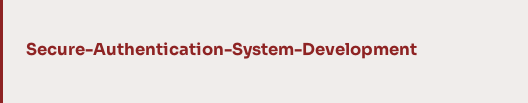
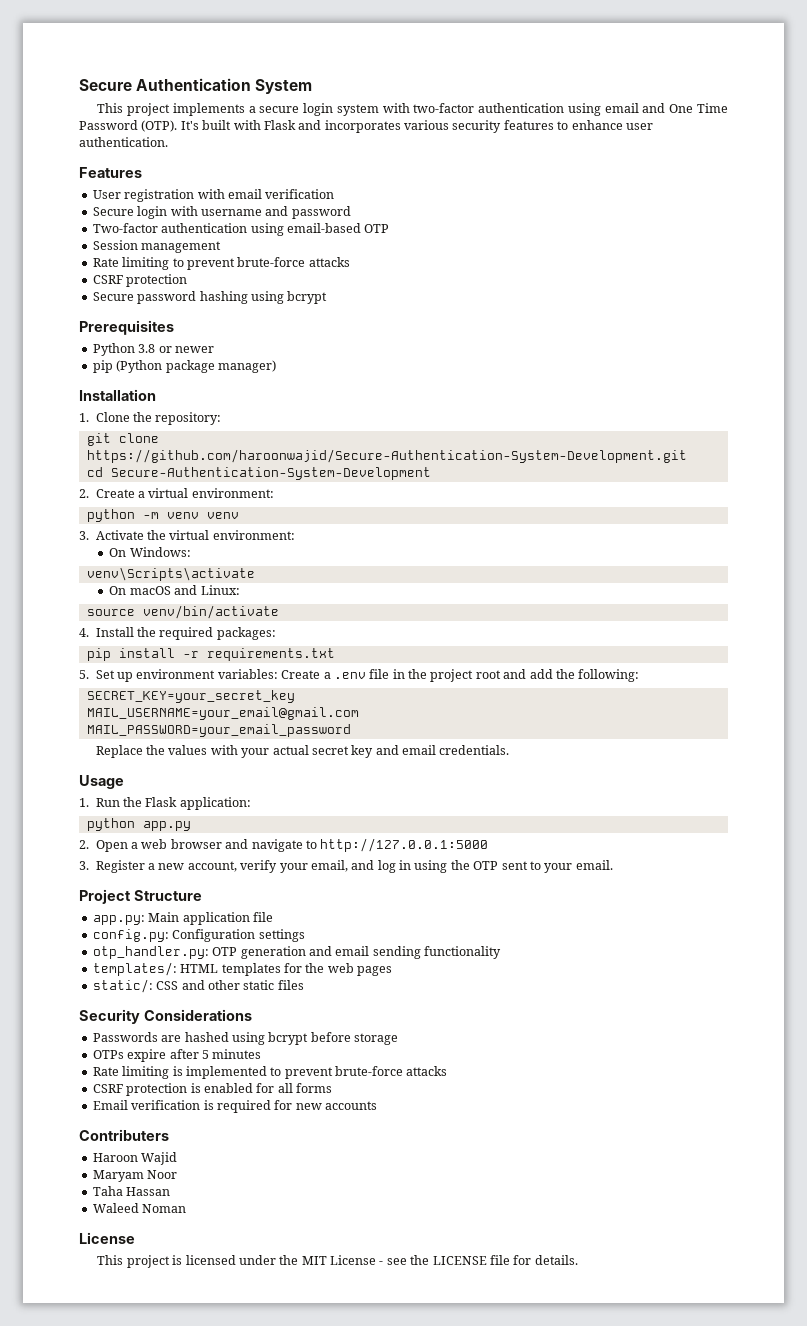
- Secure-Authentication-System-Development
+ Secure Authentication System
+ This project implements a secure login system with two-factor authentication using email and One Time Password (OTP). It's built with Flask and incorporates various security features to enhance user authentication.
+ Features
+ User registration with email verification
+ Secure login with username and password
+ Two-factor authentication using email-based OTP
+ Session management
+ Rate limiting to prevent brute-force attacks
+ CSRF protection
+ Secure password hashing using bcrypt
+ Prerequisites
+ Python 3.8 or newer
+ pip (Python package manager)
+ Installation
+ 1. Clone the repository:
+ git clone https://github.com/haroonwajid/Secure-Authentication-System-Development.git
+ cd Secure-Authentication-System-Development
+ 2. Create a virtual environment:
+ python -m venv venv
+ 3. Activate the virtual environment:
+ On Windows:
+ venv\Scripts\activate
+ On macOS and Linux:
+ source venv/bin/activate
+ 4. Install the required packages:
+ pip install -r requirements.txt
+ 5. Set up environment variables: Create a .env file in the project root and add the following:
+ SECRET_KEY=your_secret_key
+ MAIL_USERNAME=your_email@gmail.com
+ MAIL_PASSWORD=your_email_password
+ Replace the values with your actual secret key and email credentials.
+ Usage
+ 1. Run the Flask application:
+ python app.py
+ 2. Open a web browser and navigate to http://127.0.0.1:5000
+ 3. Register a new account, verify your email, and log in using the OTP sent to your email.
+ Project Structure
+ app.py: Main application file
+ config.py: Configuration settings
+ otp_handler.py: OTP generation and email sending functionality
+ templates/: HTML templates for the web pages
+ static/: CSS and other static files
+ Security Considerations
+ Passwords are hashed using bcrypt before storage
+ OTPs expire after 5 minutes
+ Rate limiting is implemented to prevent brute-force attacks
+ CSRF protection is enabled for all forms
+ Email verification is required for new accounts
+ Contributers
+ Haroon Wajid
+ Maryam Noor
+ Taha Hassan
+ Waleed Noman
+ License
+ This project is licensed under the MIT License - see the LICENSE file for details.

